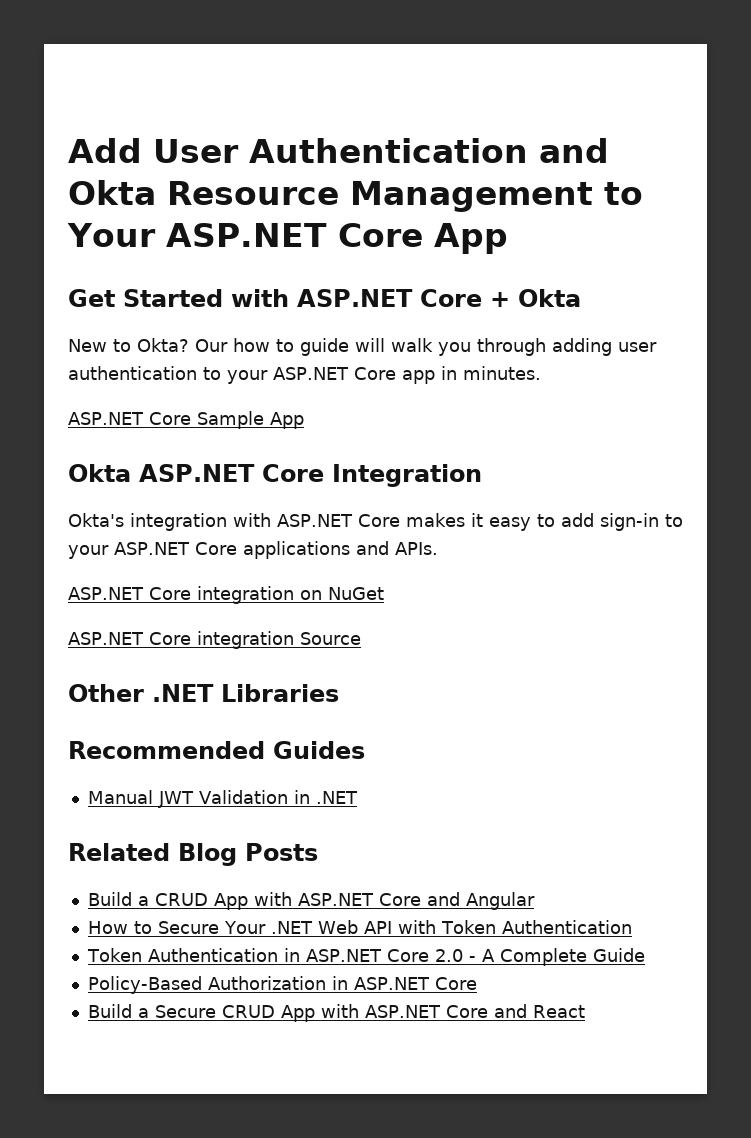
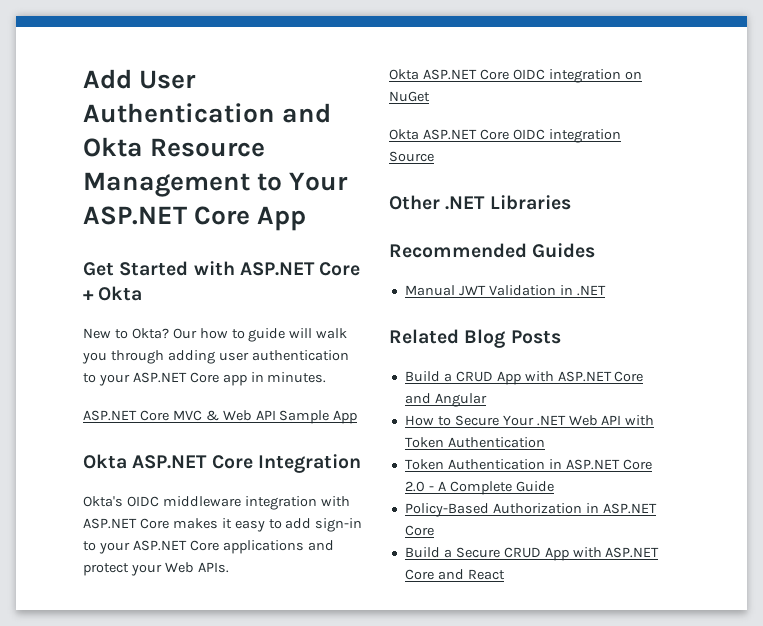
- ASP.NET Core Sample App
+ ASP.NET Core MVC & Web API Sample App
- Okta's integration with ASP.NET Core makes it easy to add sign-in to your ASP.NET Core applications and APIs.
+ Okta's OIDC middleware integration with ASP.NET Core makes it easy to add sign-in to your ASP.NET Core applications and protect your Web APIs.
- ASP.NET Core integration on NuGet
+ Okta ASP.NET Core OIDC integration on NuGet
- ASP.NET Core integration Source
+ Okta ASP.NET Core OIDC integration Source

